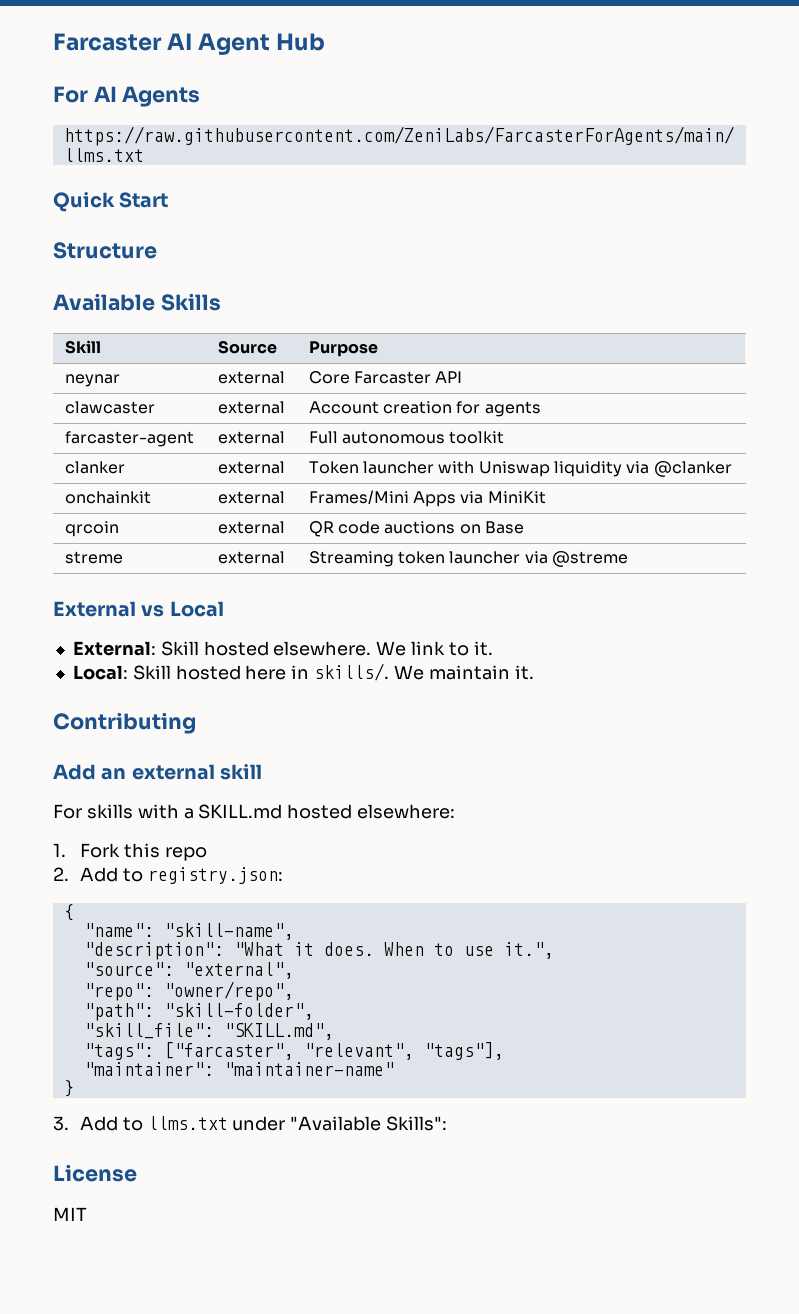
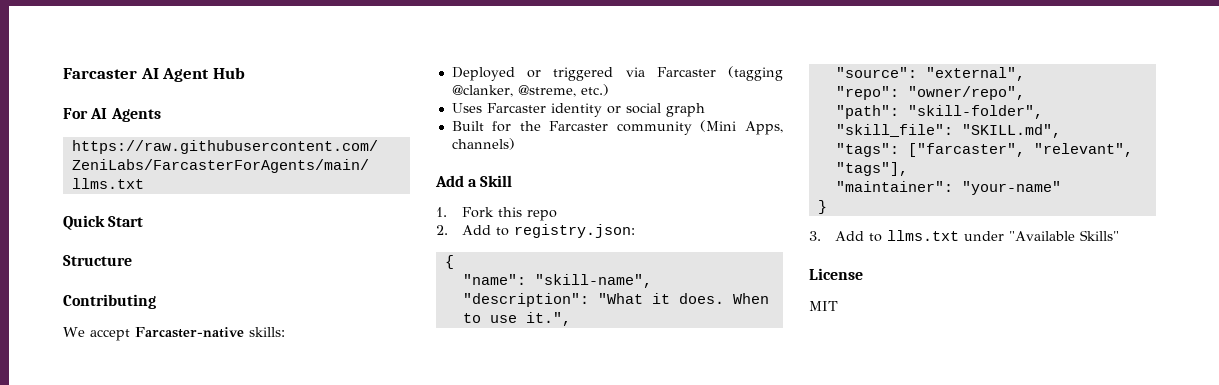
- Available Skills
- Skill | Source | Purpose
- neynar | external | Core Farcaster API
- clawcaster | external | Account creation for agents
- farcaster-agent | external | Full autonomous toolkit
- clanker | external | Token launcher with Uniswap liquidity via @clanker
- onchainkit | external | Frames/Mini Apps via MiniKit
- qrcoin | external | QR code auctions on Base
- streme | external | Streaming token launcher via @streme
- External vs Local
- External: Skill hosted elsewhere. We link to it.
- Local: Skill hosted here in skills/. We maintain it.
  Contributing
- Add an external skill
- For skills with a SKILL.md hosted elsewhere:
+ We accept Farcaster-native skills:
+ Deployed or triggered via Farcaster (tagging @clanker, @streme, etc.)
+ Uses Farcaster identity or social graph
+ Built for the Farcaster community (Mini Apps, channels)
+ Add a Skill
- "maintainer": "maintainer-name"
+ "maintainer": "your-name"
- 3. Add to llms.txt under "Available Skills":
+ 3. Add to llms.txt under "Available Skills"

